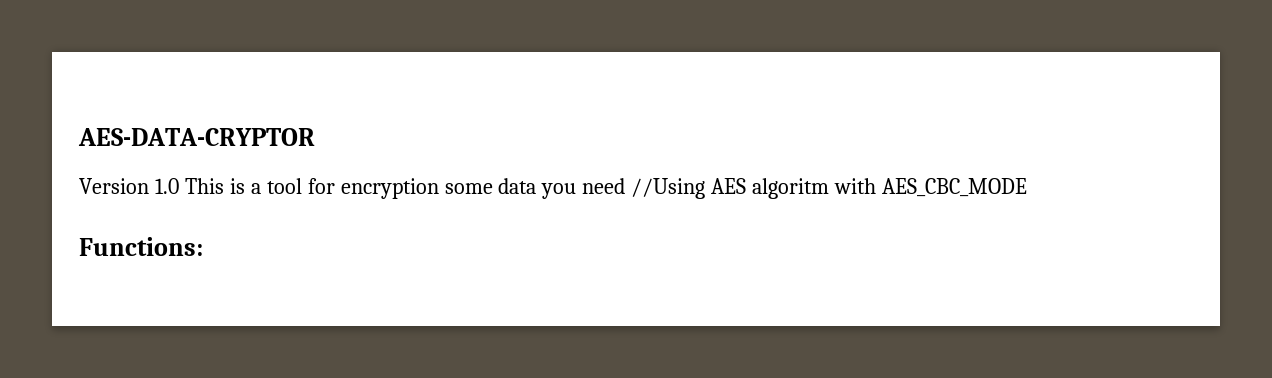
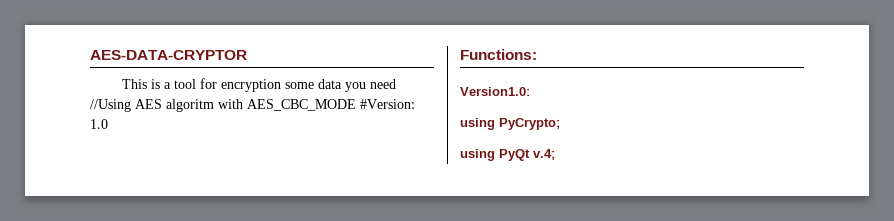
- Version 1.0 This is a tool for encryption some data you need //Using AES algoritm with AES_CBC_MODE
+ This is a tool for encryption some data you need //Using AES algoritm with AES_CBC_MODE #Version: 1.0
+ Version1.0:
+ using PyCrypto;
+ using PyQt v.4;

